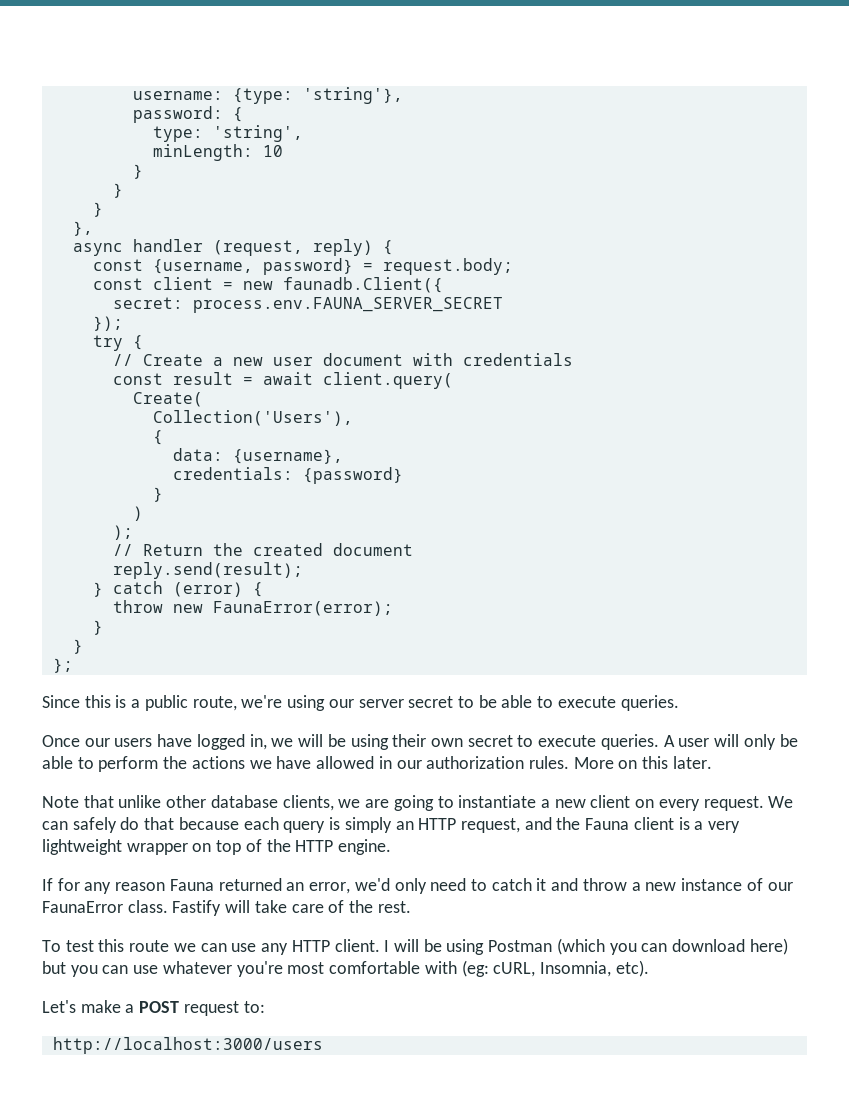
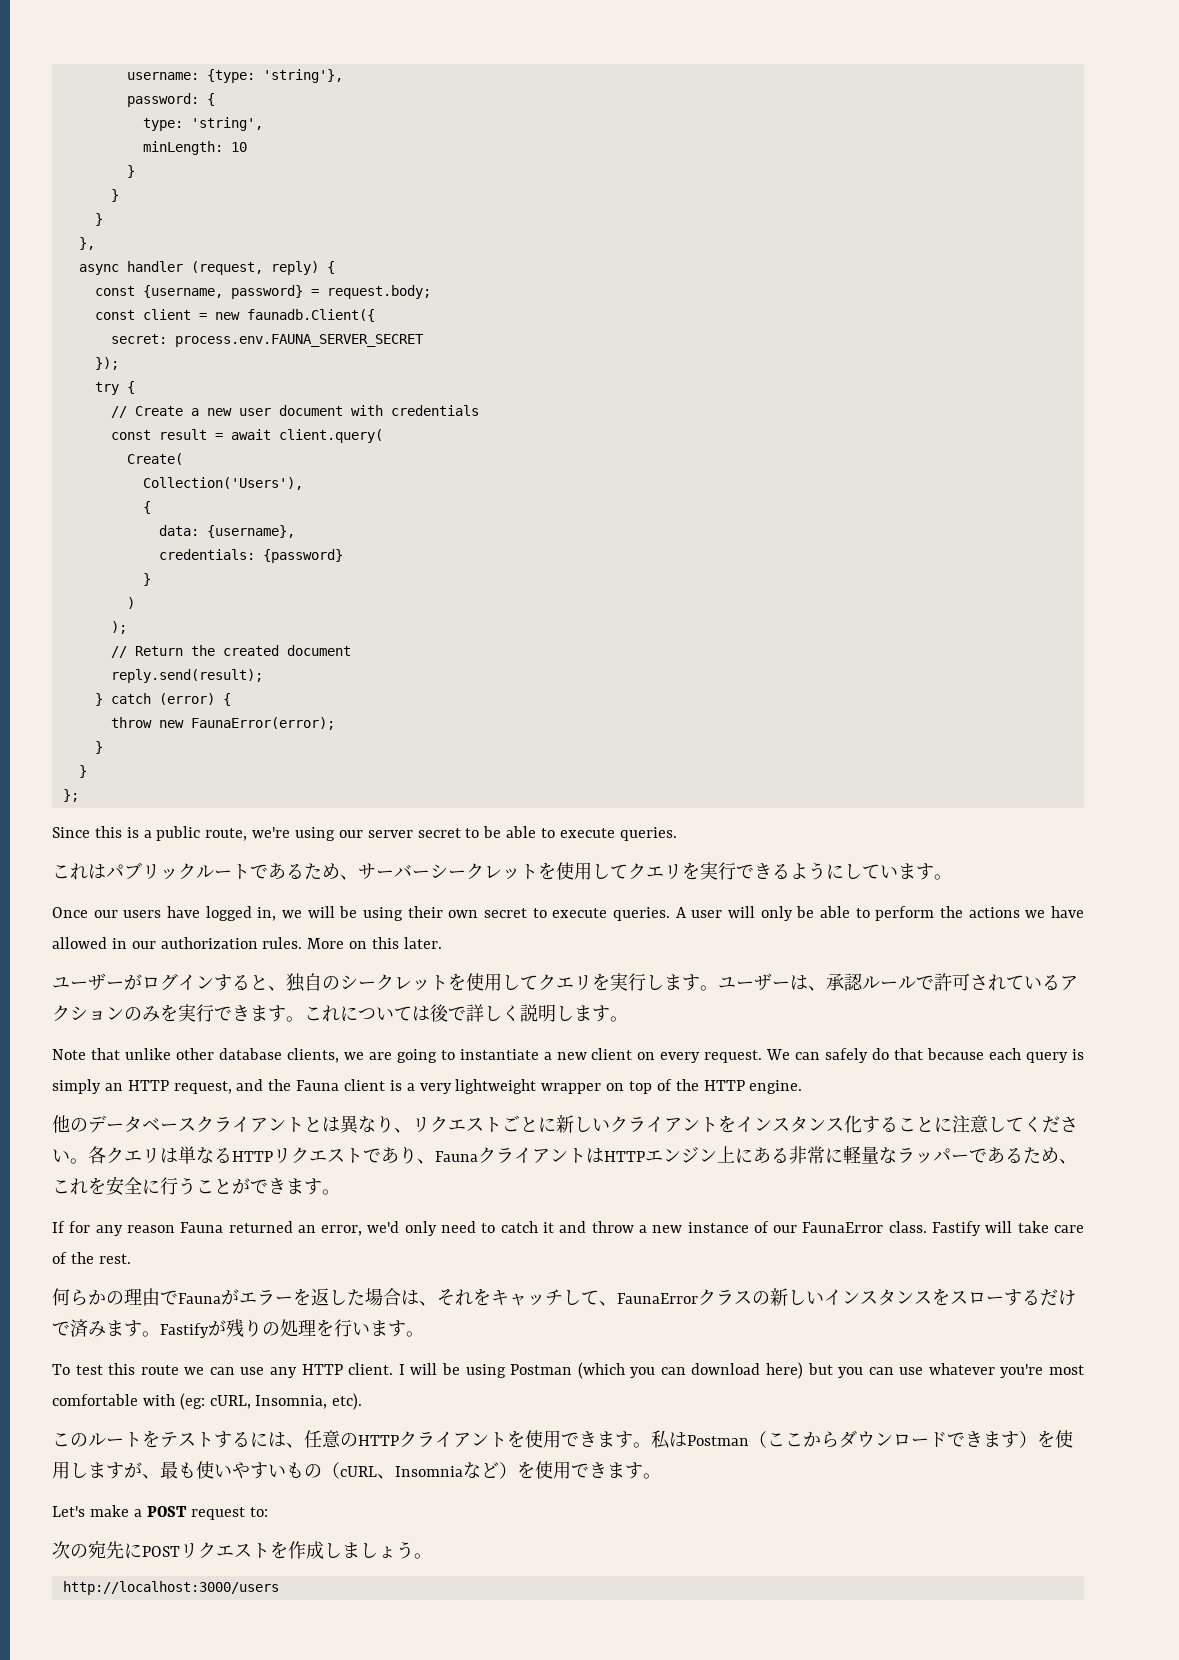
+ これはパブリックルートであるため、サーバーシークレットを使用してクエリを実行できるようにしています。
+ ユーザーがログインすると、独自のシークレットを使用してクエリを実行します。ユーザーは、承認ルールで許可されているアクションのみを実行できます。これについては後で詳しく説明します。
+ 他のデータベースクライアントとは異なり、リクエストごとに新しいクライアントをインスタンス化することに注意してください。各クエリは単なるHTTPリクエストであり、FaunaクライアントはHTTPエンジン上にある非常に軽量なラッパーであるため、これを安全に行うことができます。
+ 何らかの理由でFaunaがエラーを返した場合は、それをキャッチして、FaunaErrorクラスの新しいインスタンスをスローするだけで済みます。Fastifyが残りの処理を行います。
+ このルートをテストするには、任意のHTTPクライアントを使用できます。私はPostman（ここからダウンロードできます）を使用しますが、最も使いやすいもの（cURL、Insomniaなど）を使用できます。
+ 次の宛先にPOSTリクエストを作成しましょう。

